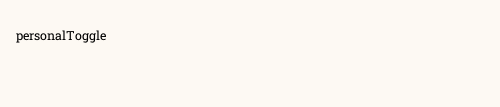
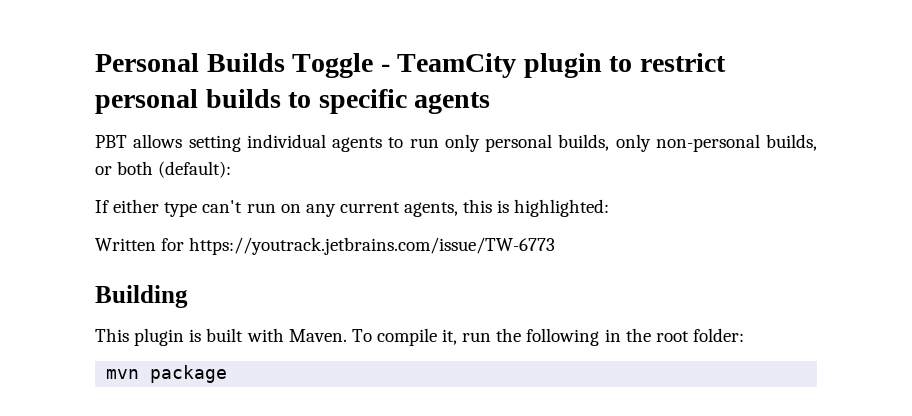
- personalToggle
+ Personal Builds Toggle - TeamCity plugin to restrict personal builds to specific agents
+ PBT allows setting individual agents to run only personal builds, only non-personal builds, or both (default):
+ If either type can't run on any current agents, this is highlighted:
+ Written for https://youtrack.jetbrains.com/issue/TW-6773
+ Building
+ This plugin is built with Maven. To compile it, run the following in the root folder:
+ mvn package

